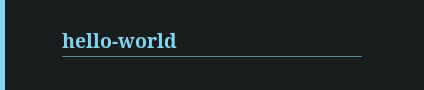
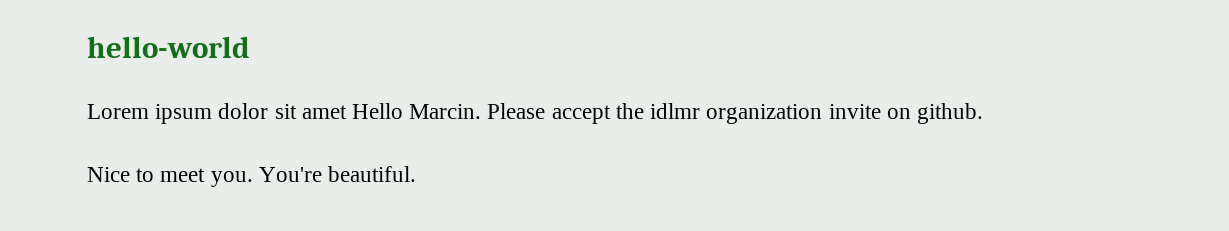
+ Lorem ipsum dolor sit amet Hello Marcin. Please accept the idlmr organization invite on github.
+ Nice to meet you. You're beautiful.

